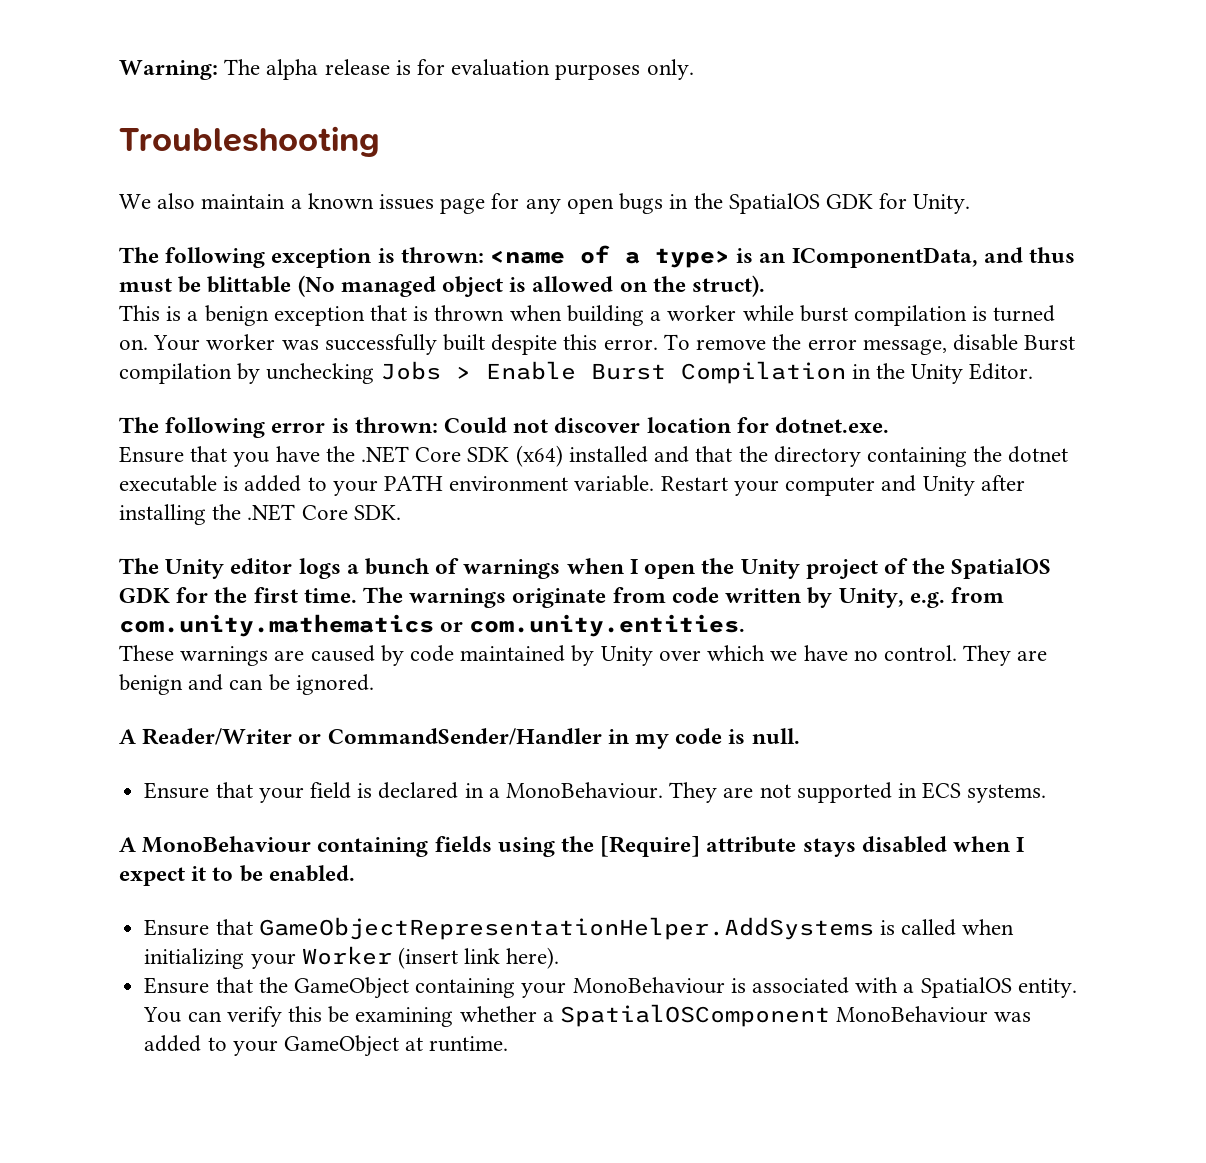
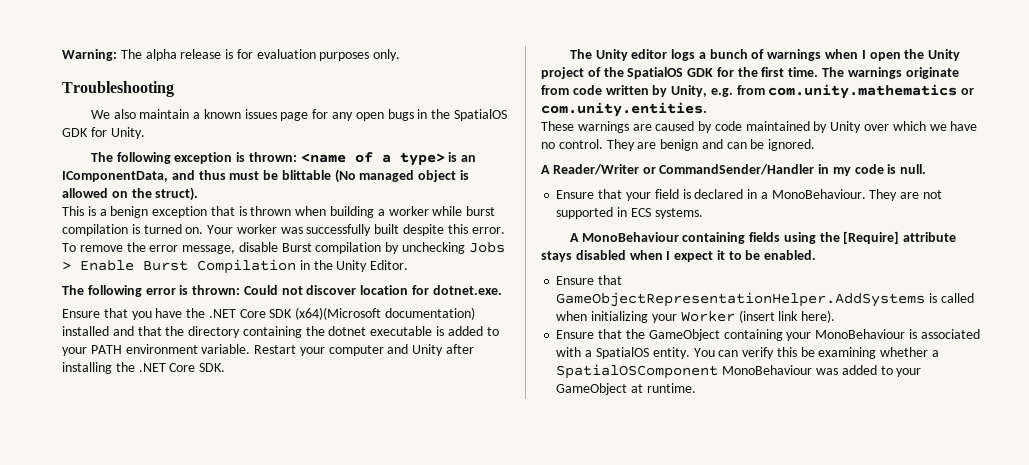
- Ensure that you have the .NET Core SDK (x64) installed and that the directory containing the dotnet executable is added to your PATH environment variable.
+ Ensure that you have the .NET Core SDK (x64)(Microsoft documentation) installed and that the directory containing the dotnet executable is added to your PATH environment variable.

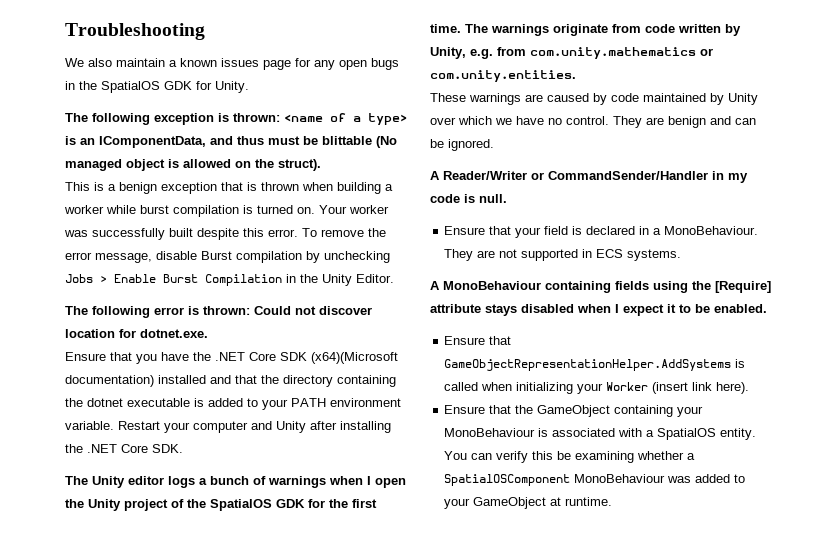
- Warning: The alpha release is for evaluation purposes only.

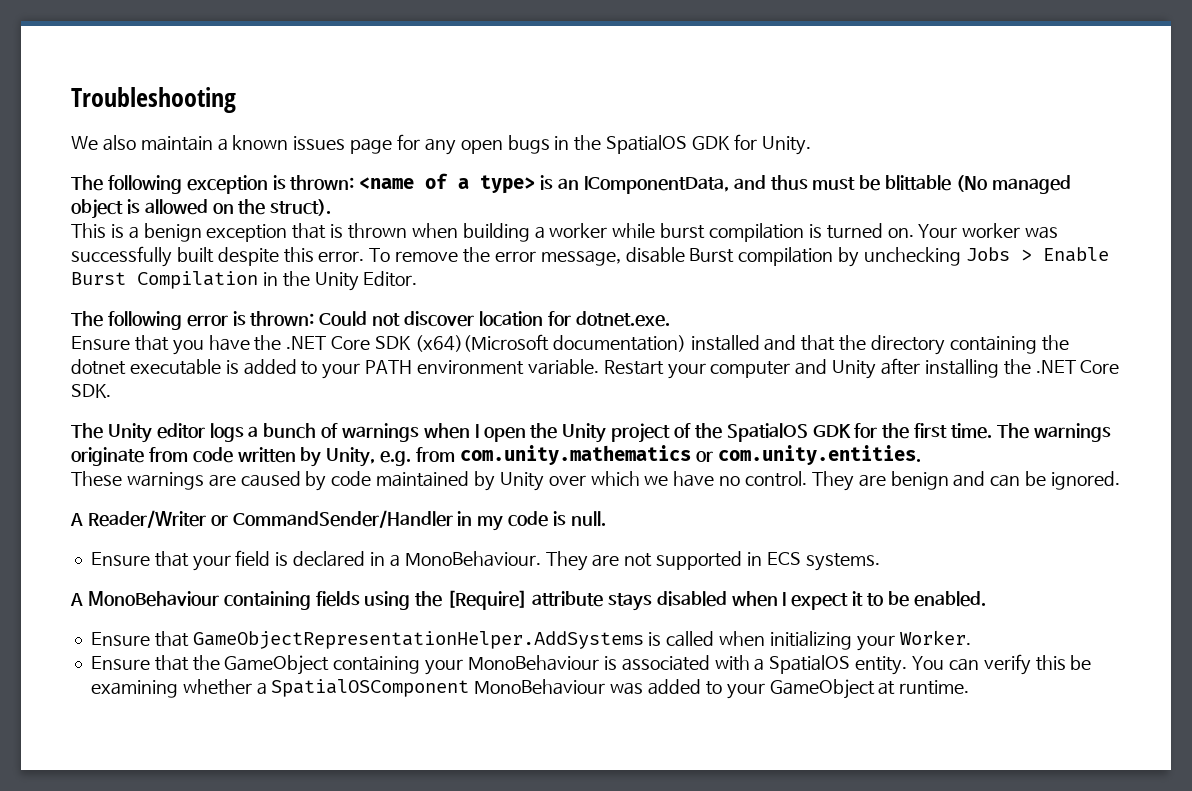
- Ensure that GameObjectRepresentationHelper.AddSystems is called when initializing your Worker (insert link here).
+ Ensure that GameObjectRepresentationHelper.AddSystems is called when initializing your Worker.

